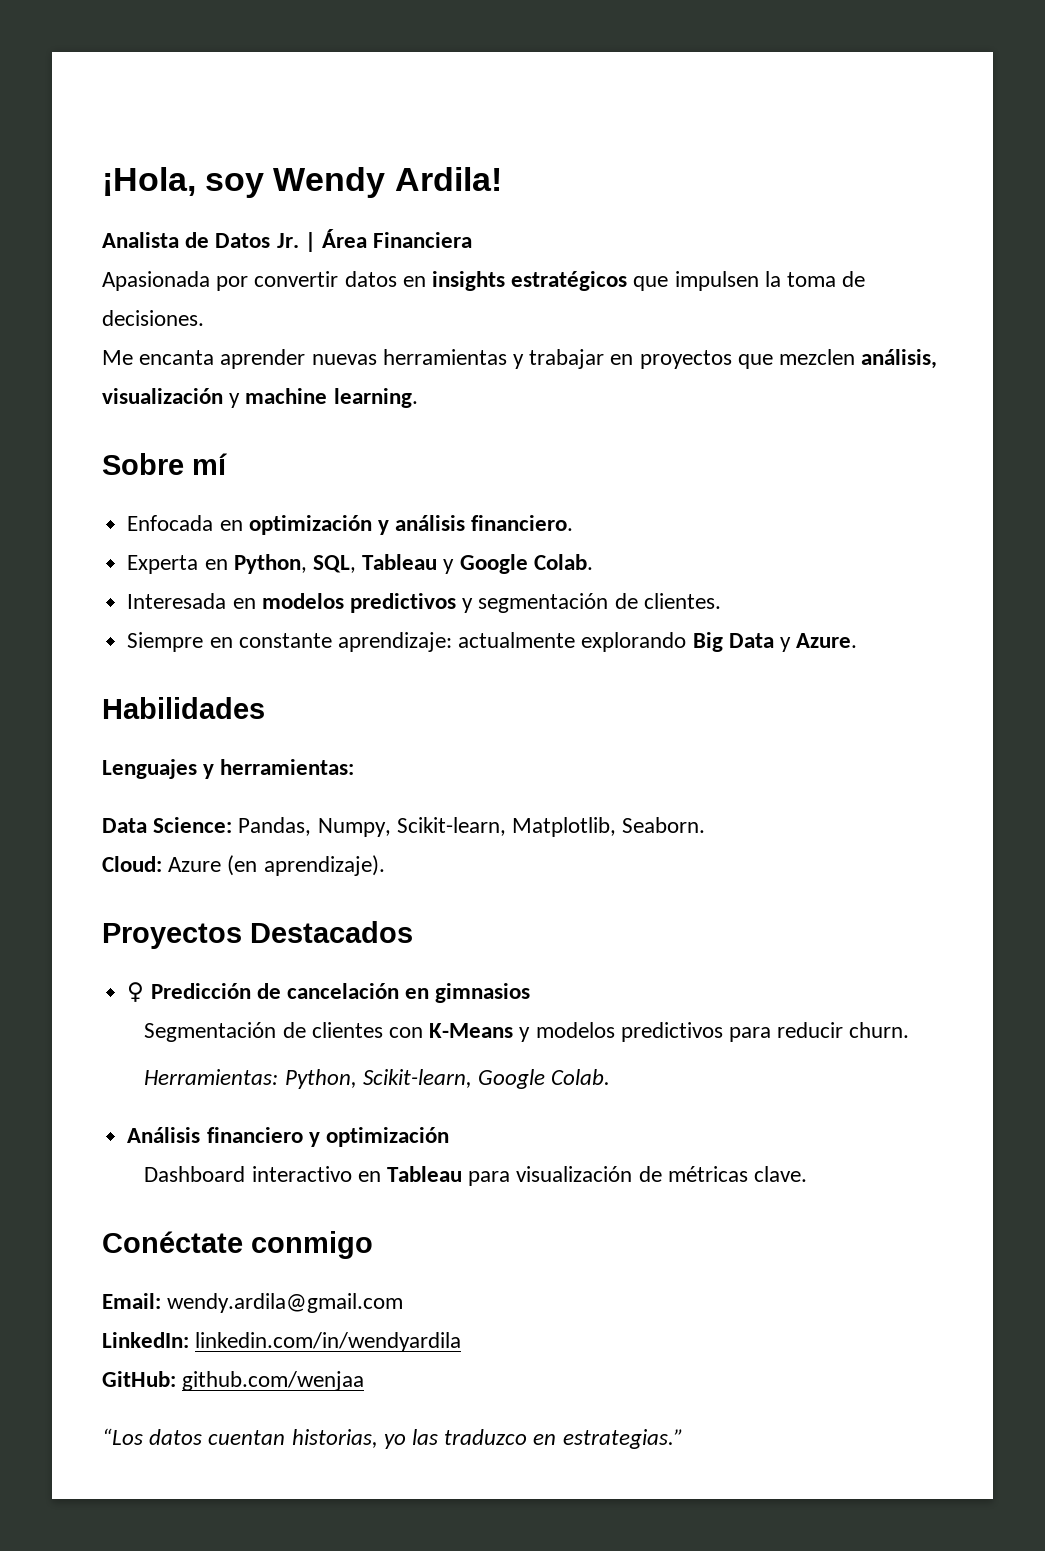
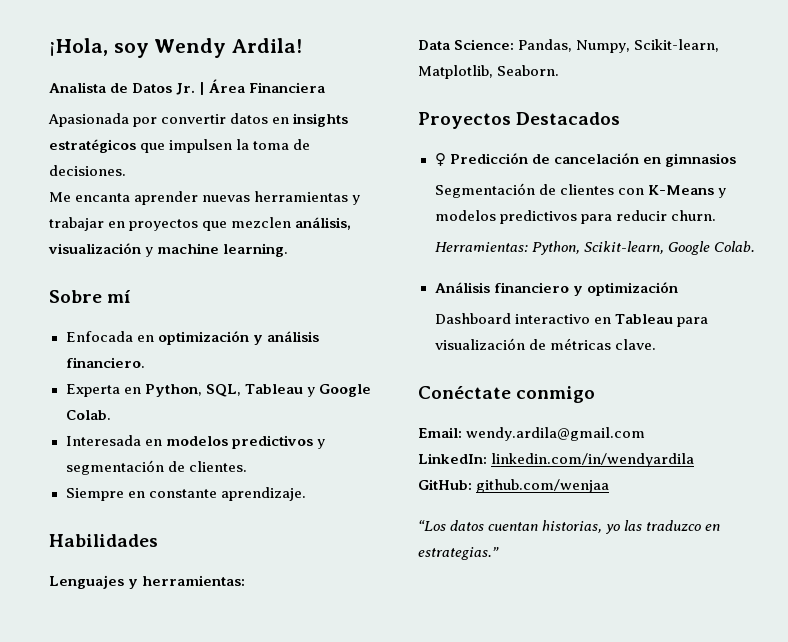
- Siempre en constante aprendizaje: actualmente explorando Big Data y Azure.
+ Siempre en constante aprendizaje.
- Cloud: Azure (en aprendizaje).

